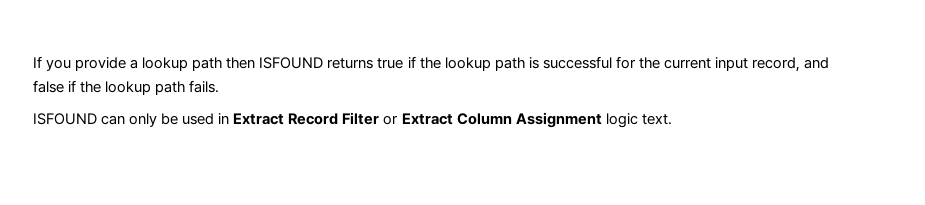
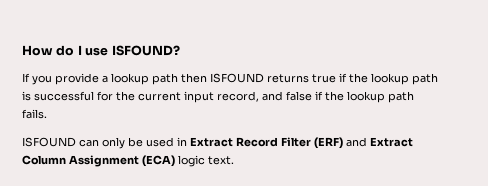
+ How do I use ISFOUND?
- ISFOUND can only be used in Extract Record Filter or Extract Column Assignment logic text.
+ ISFOUND can only be used in Extract Record Filter (ERF) and Extract Column Assignment (ECA) logic text.

